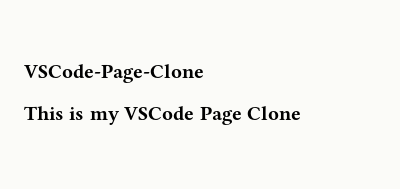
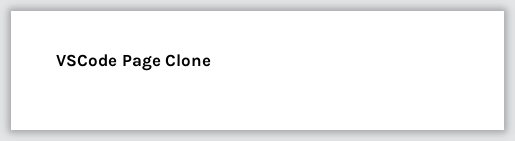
- VSCode-Page-Clone
- This is my VSCode Page Clone
+ VSCode Page Clone

